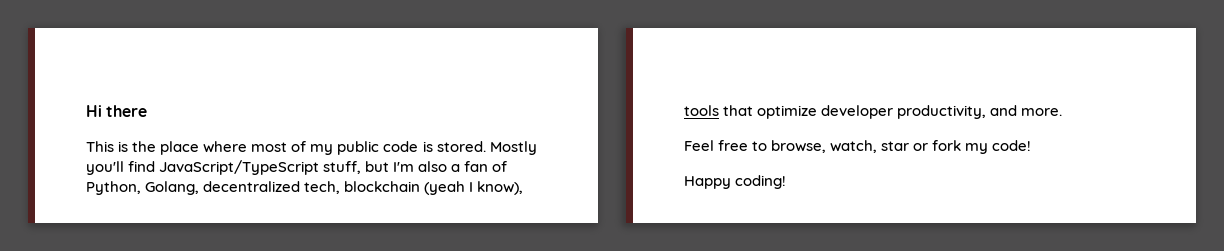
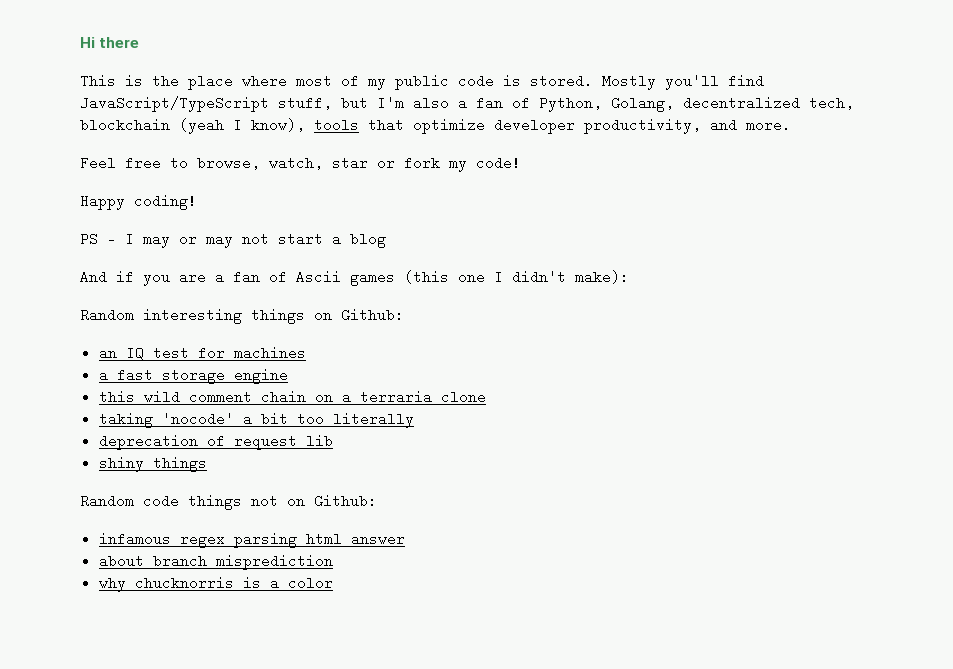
+ PS - I may or may not start a blog
+ And if you are a fan of Ascii games (this one I didn't make):
+ Random interesting things on Github:
+ an IQ test for machines
+ a fast storage engine
+ this wild comment chain on a terraria clone
+ taking 'nocode' a bit too literally
+ deprecation of request lib
+ shiny things
+ Random code things not on Github:
+ infamous regex parsing html answer
+ about branch misprediction
+ why chucknorris is a color

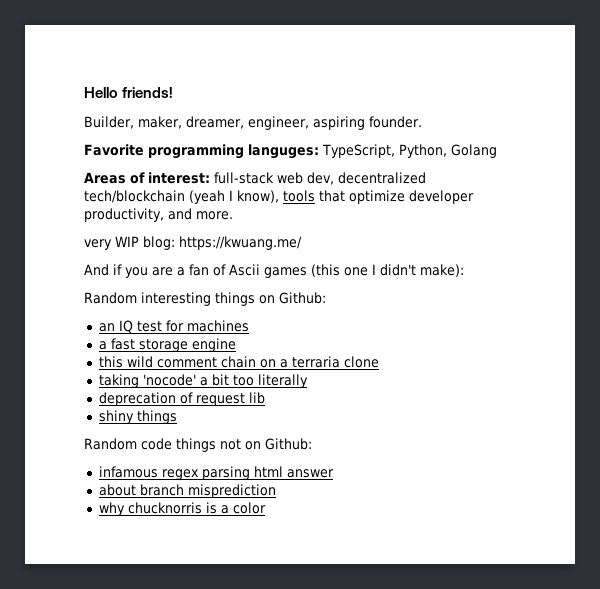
- Hi there
- This is the place where most of my public code is stored. Mostly you'll find JavaScript/TypeScript stuff, but I'm also a fan of Python, Golang, decentralized tech, blockchain (yeah I know), tools that optimize developer productivity, and more.
+ Hello friends!
+ Builder, maker, dreamer, engineer, aspiring founder.
+ Favorite programming languges: TypeScript, Python, Golang
+ Areas of interest: full-stack web dev, decentralized tech/blockchain (yeah I know), tools that optimize developer productivity, and more.
- Feel free to browse, watch, star or fork my code!
- Happy coding!
- PS - I may or may not start a blog
+ very WIP blog: https://kwuang.me/

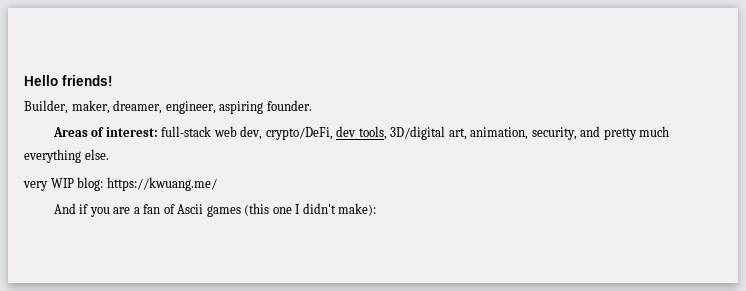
- Favorite programming languges: TypeScript, Python, Golang
- Areas of interest: full-stack web dev, decentralized tech/blockchain (yeah I know), tools that optimize developer productivity, and more.
+ Areas of interest: full-stack web dev, crypto/DeFi, dev tools, 3D/digital art, animation, security, and pretty much everything else.
- Random interesting things on Github:
- an IQ test for machines
- a fast storage engine
- this wild comment chain on a terraria clone
- taking 'nocode' a bit too literally
- deprecation of request lib
- shiny things
- Random code things not on Github:
- infamous regex parsing html answer
- about branch misprediction
- why chucknorris is a color

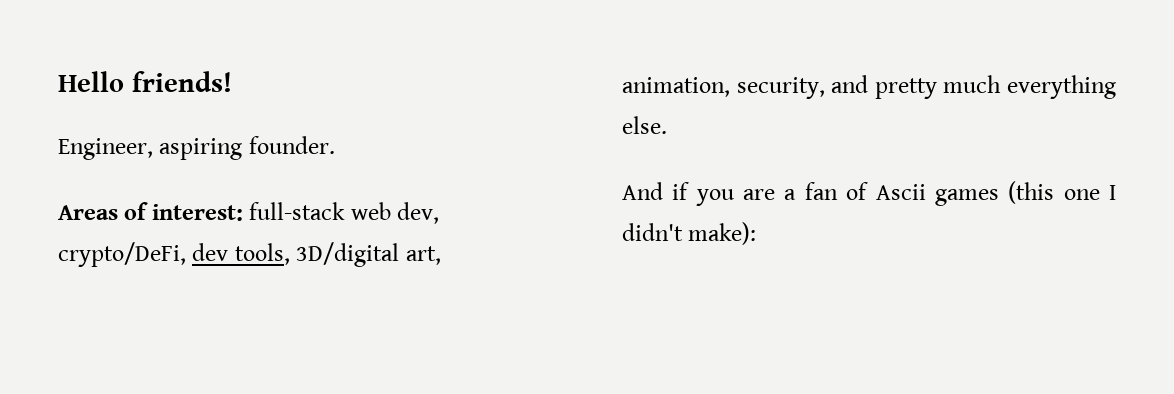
- Builder, maker, dreamer, engineer, aspiring founder.
+ Engineer, aspiring founder.
- very WIP blog: https://kwuang.me/

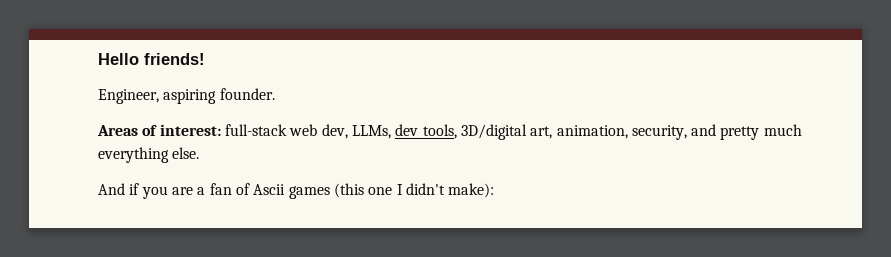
- Areas of interest: full-stack web dev, crypto/DeFi, dev tools, 3D/digital art, animation, security, and pretty much everything else.
+ Areas of interest: full-stack web dev, LLMs, dev tools, 3D/digital art, animation, security, and pretty much everything else.

